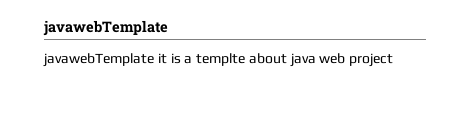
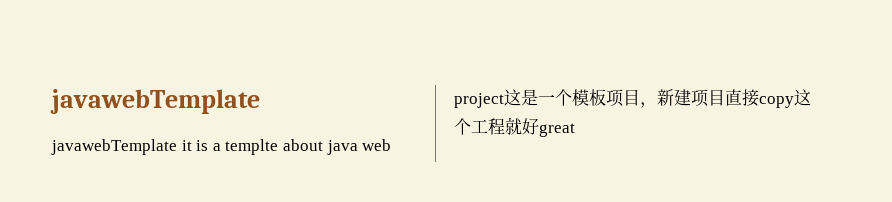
- javawebTemplate it is a templte about java web project
+ javawebTemplate it is a templte about java web project这是一个模板项目，新建项目直接copy这个工程就好great

